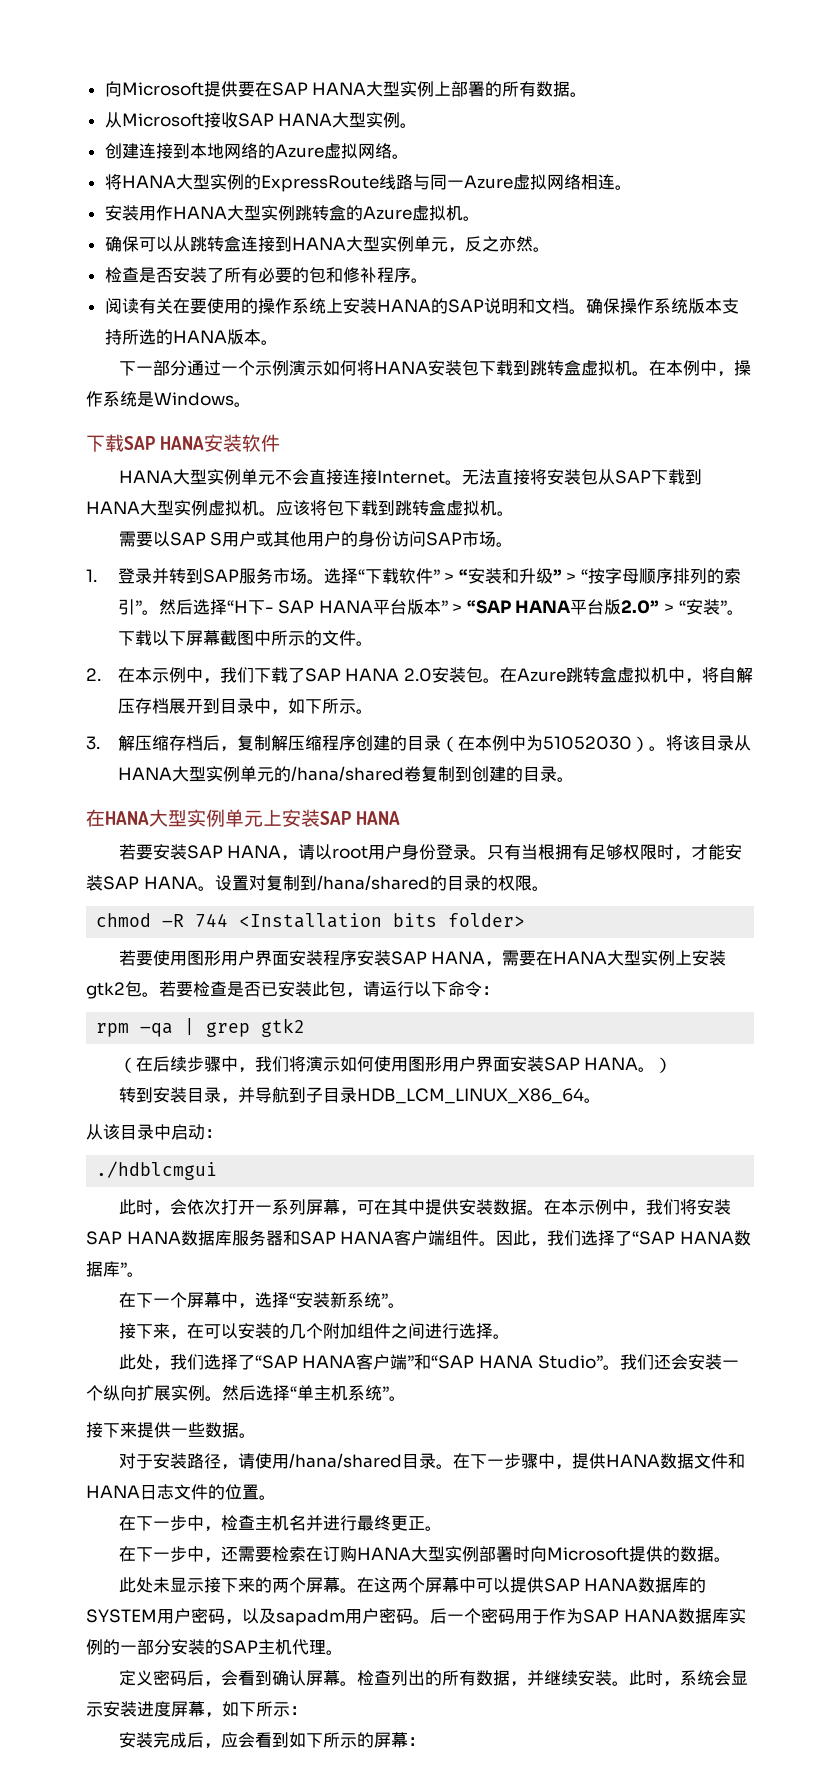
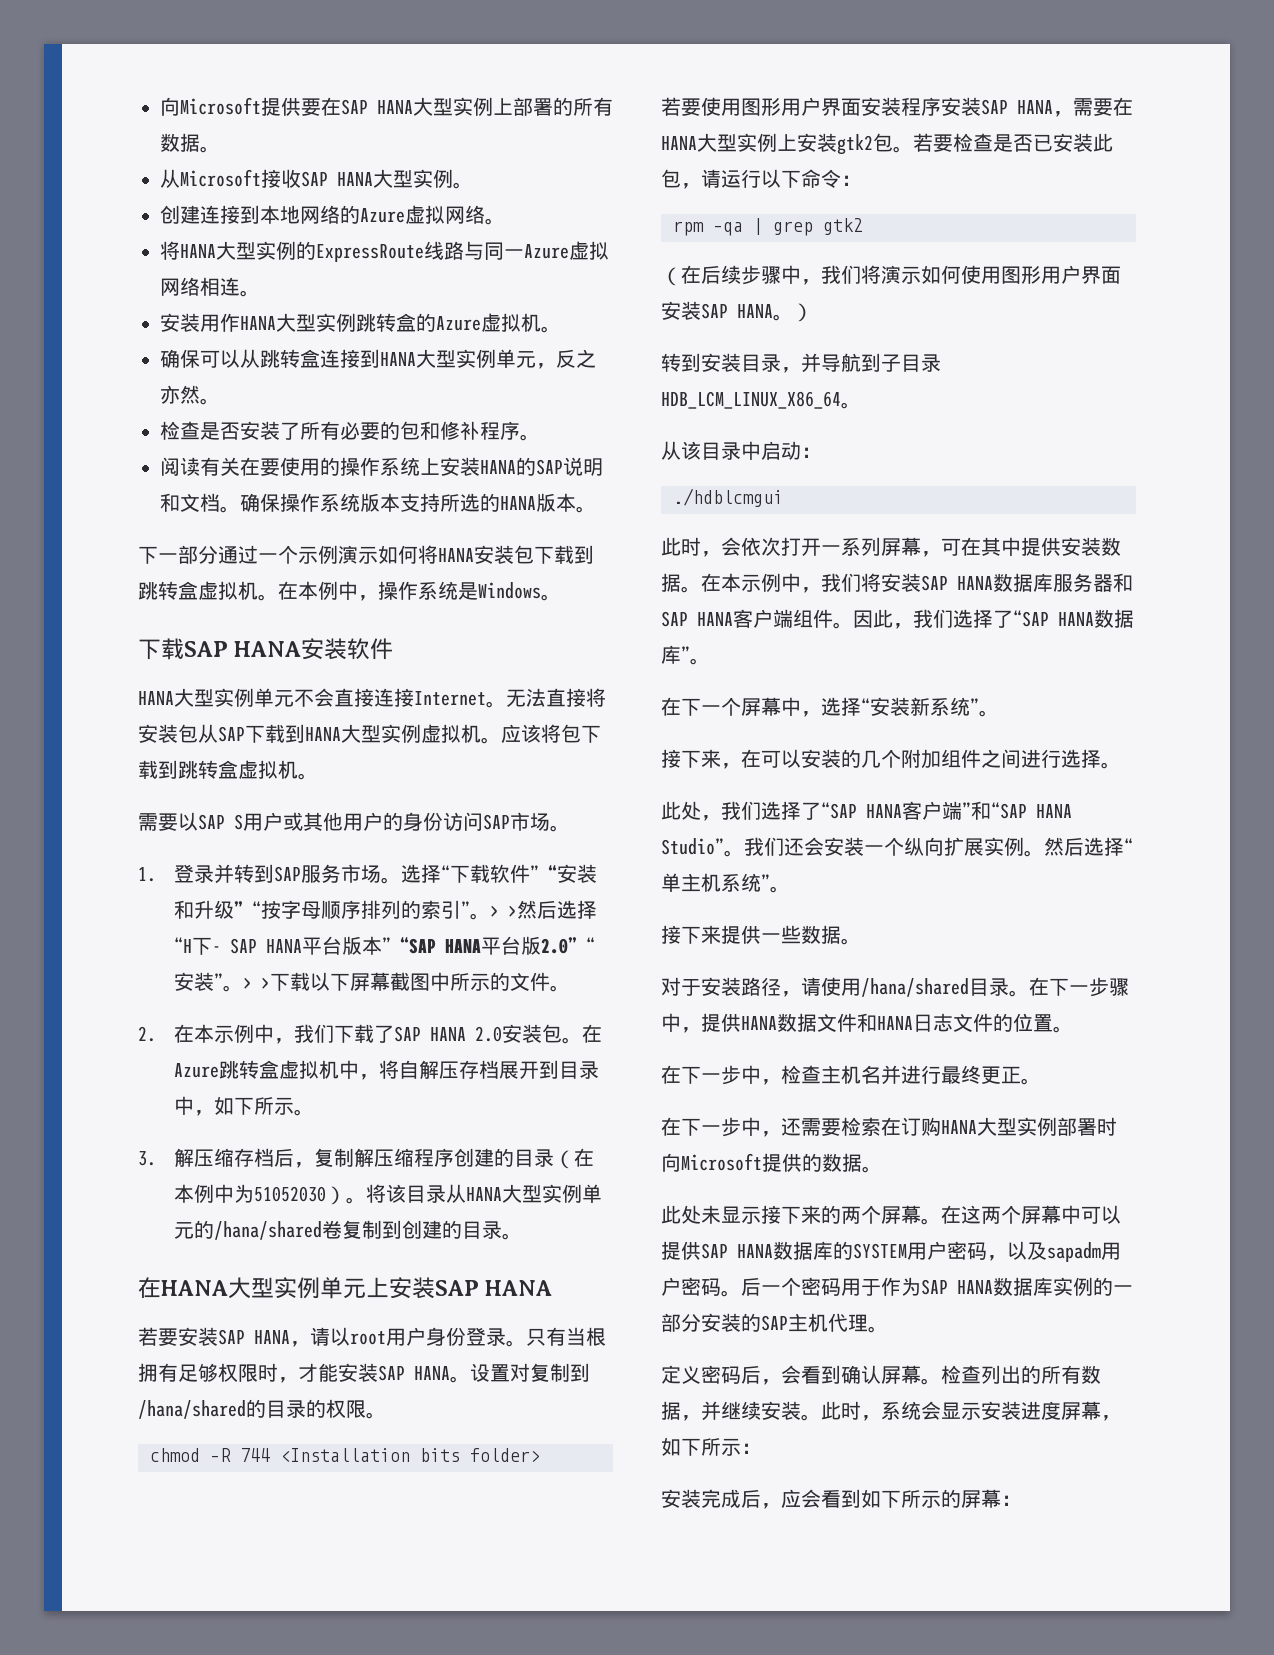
- 选择“下载软件” > “安装和升级” > “按字母顺序排列的索引”。
+ 选择“下载软件” “安装和升级” “按字母顺序排列的索引”。
- 然后选择“H下- SAP HANA平台版本” > “SAP HANA平台版2.0” > “安装”。
+ > >然后选择“H下- SAP HANA平台版本” “SAP HANA平台版2.0” “安装”。
- 下载以下屏幕截图中所示的文件。
+ > >下载以下屏幕截图中所示的文件。

